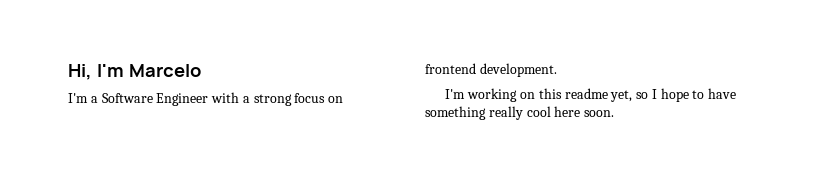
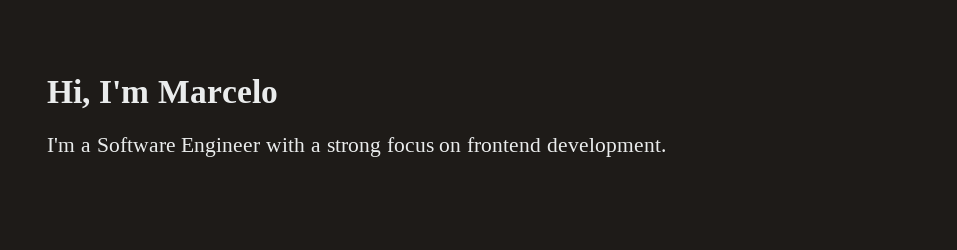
- I'm working on this readme yet, so I hope to have something really cool here soon.

